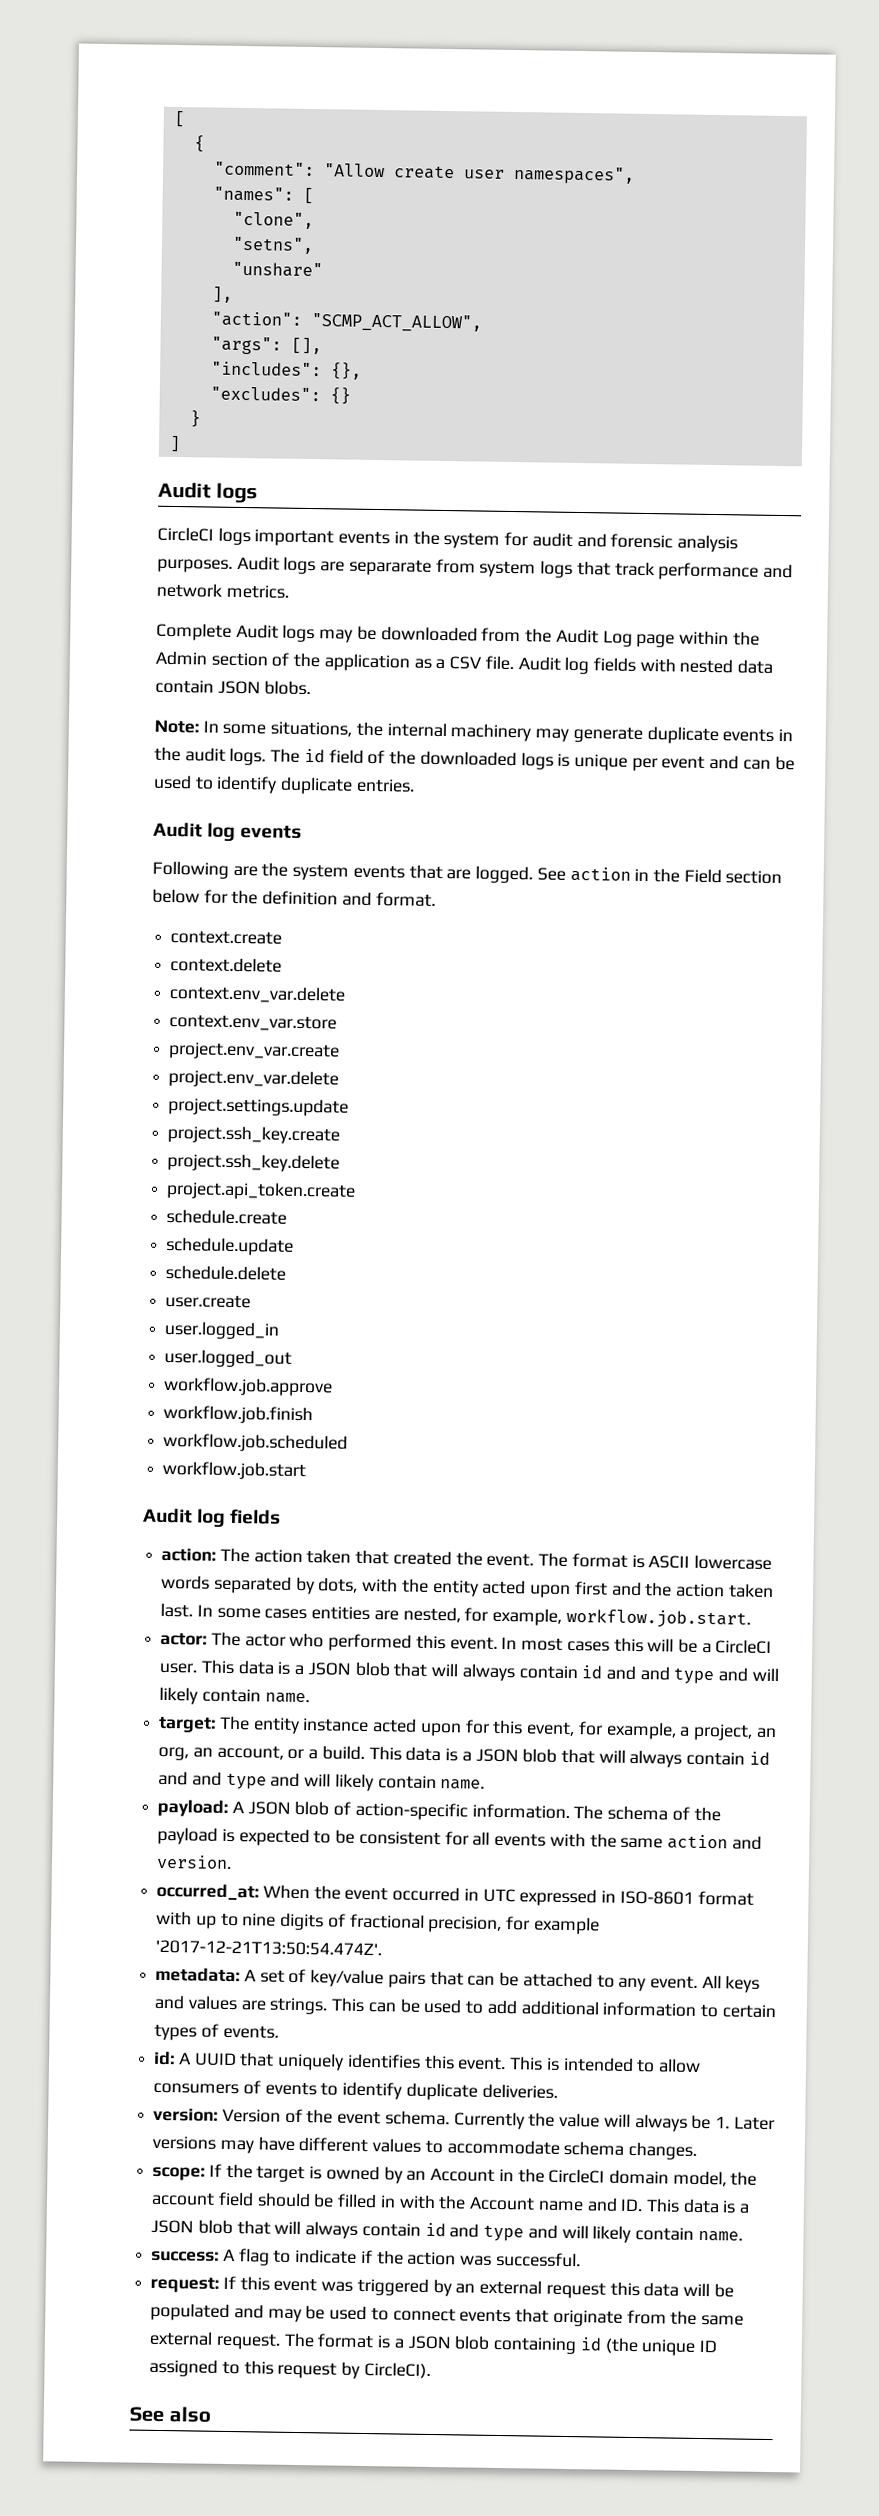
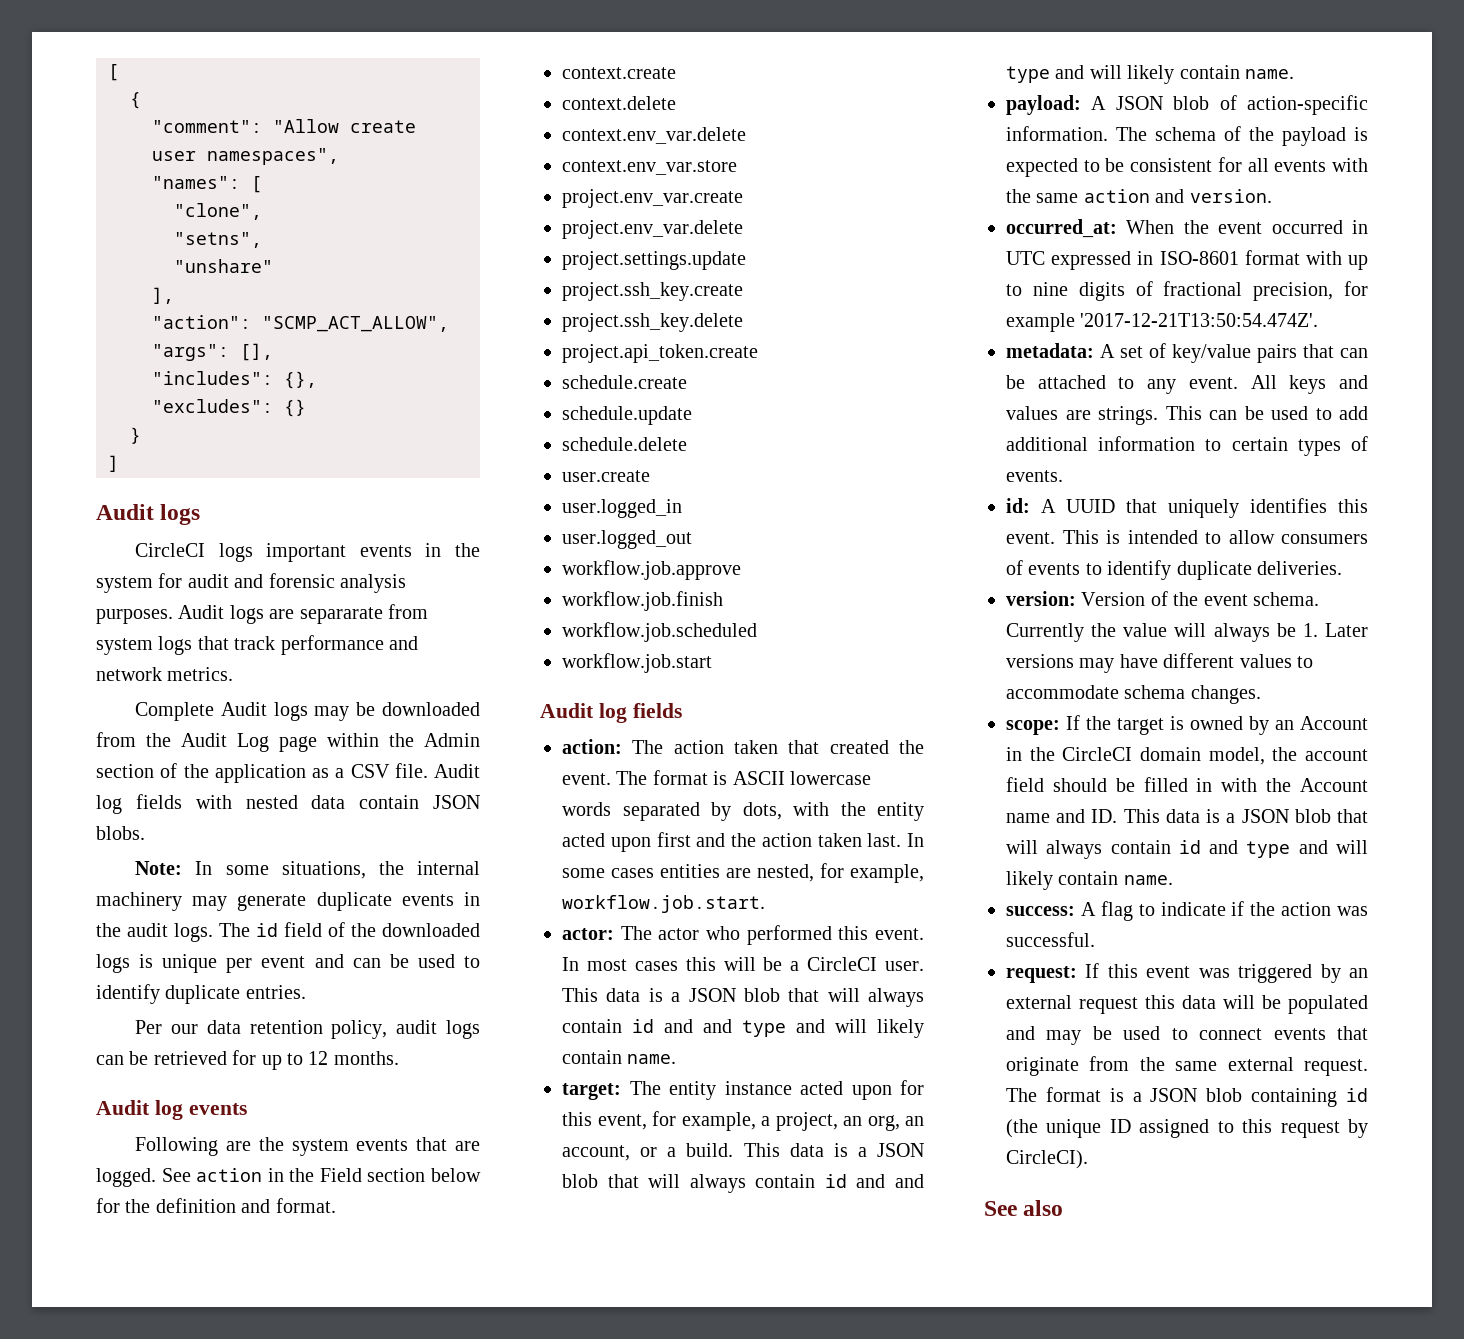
+ Per our data retention policy, audit logs can be retrieved for up to 12 months.

